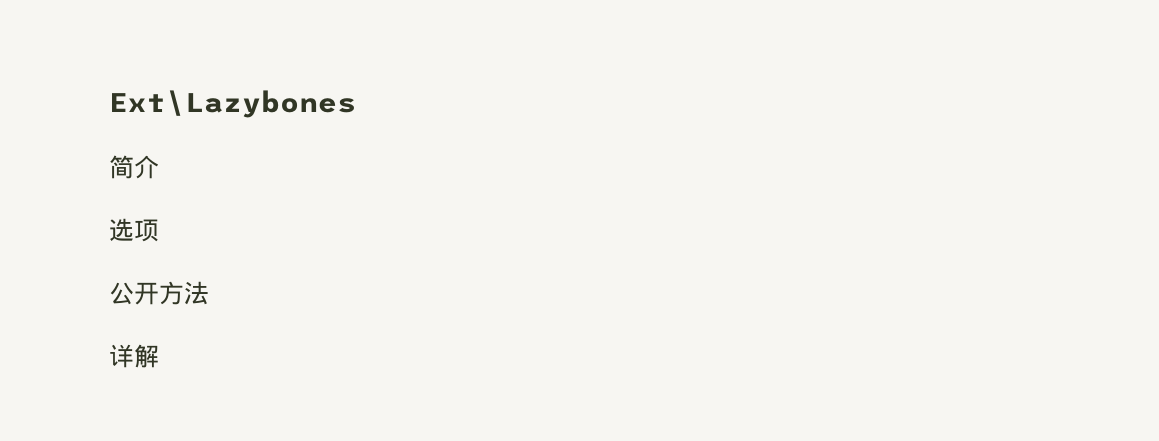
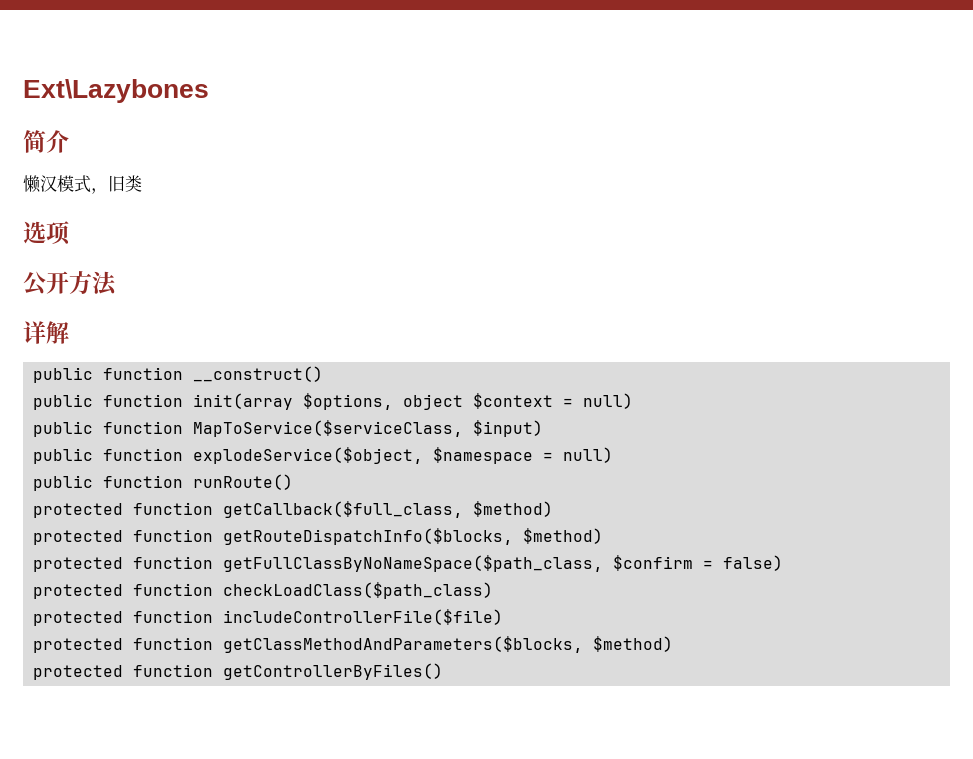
+ 懒汉模式，旧类
+ public function __construct()
+ public function init(array $options, object $context = null)
+ public function MapToService($serviceClass, $input)
+ public function explodeService($object, $namespace = null)
+ public function runRoute()
+ protected function getCallback($full_class, $method)
+ protected function getRouteDispatchInfo($blocks, $method)
+ protected function getFullClassByNoNameSpace($path_class, $confirm = false)
+ protected function checkLoadClass($path_class)
+ protected function includeControllerFile($file)
+ protected function getClassMethodAndParameters($blocks, $method)
+ protected function getControllerByFiles()

